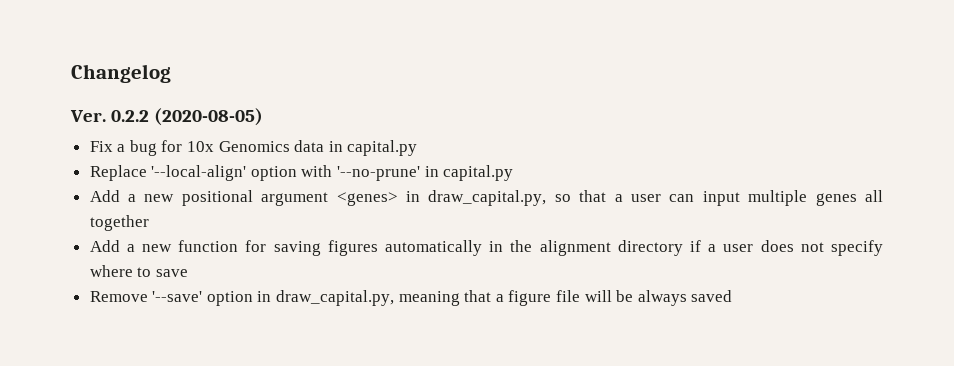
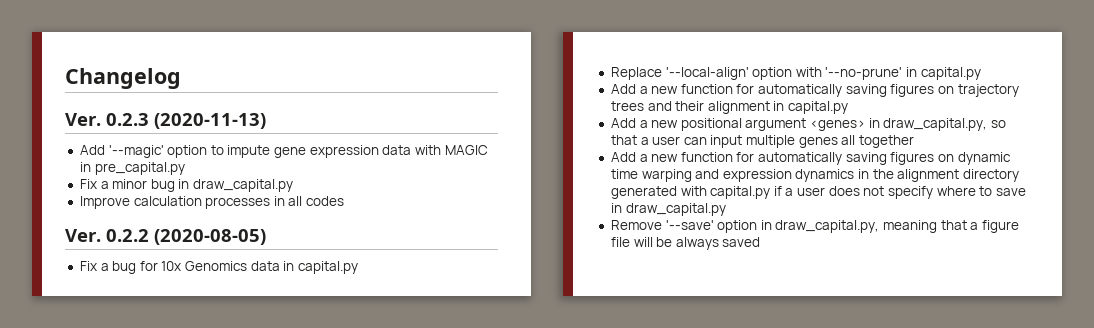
+ Ver. 0.2.3 (2020-11-13)
+ Add '--magic' option to impute gene expression data with MAGIC in pre_capital.py
+ Fix a minor bug in draw_capital.py
+ Improve calculation processes in all codes
+ Add a new function for automatically saving figures on trajectory trees and their alignment in capital.py
- Add a new function for saving figures automatically in the alignment directory if a user does not specify where to save
+ Add a new function for automatically saving figures on dynamic time warping and expression dynamics in the alignment directory generated with capital.py if a user does not specify where to save in draw_capital.py

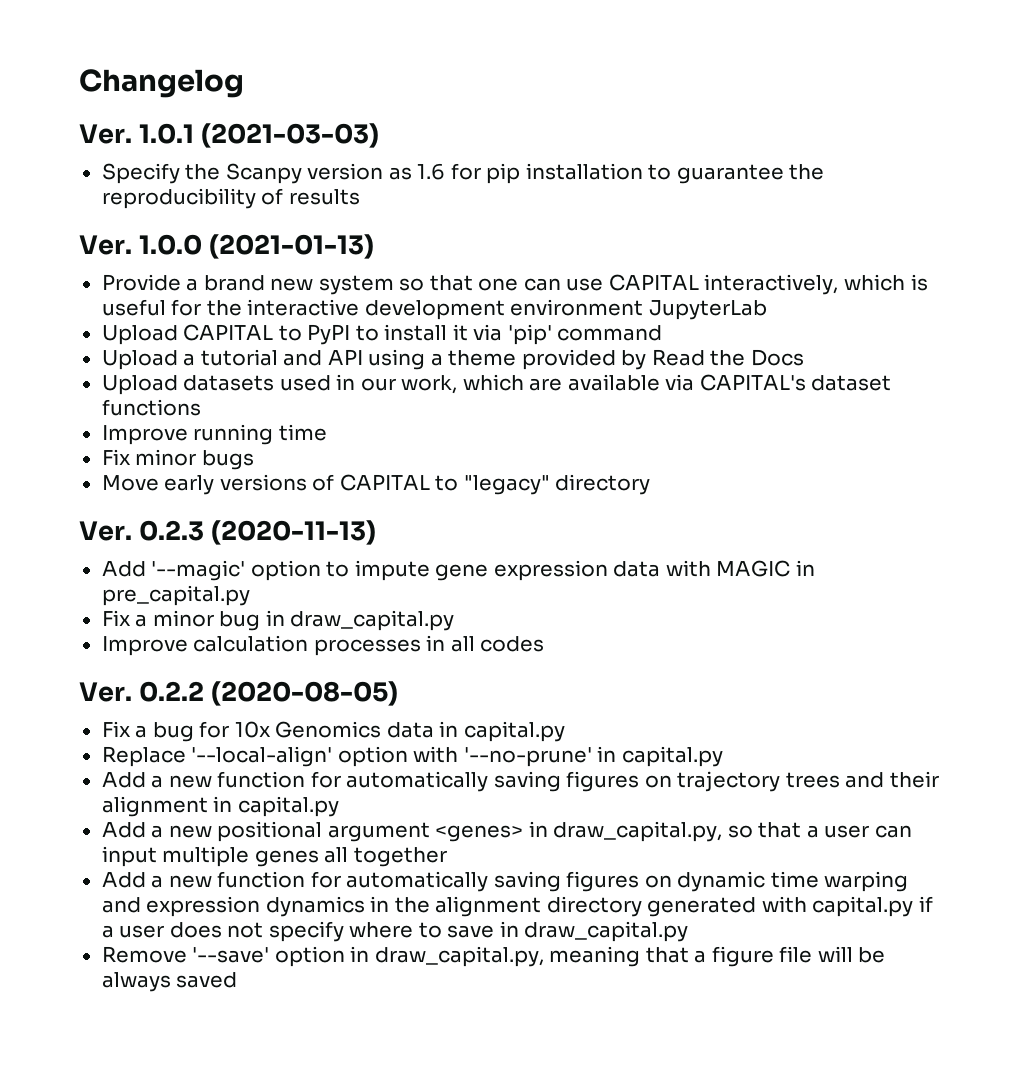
+ Ver. 1.0.1 (2021-03-03)
+ Specify the Scanpy version as 1.6 for pip installation to guarantee the reproducibility of results
+ Ver. 1.0.0 (2021-01-13)
+ Provide a brand new system so that one can use CAPITAL interactively, which is useful for the interactive development environment JupyterLab
+ Upload CAPITAL to PyPI to install it via 'pip' command
+ Upload a tutorial and API using a theme provided by Read the Docs
+ Upload datasets used in our work, which are available via CAPITAL's dataset functions
+ Improve running time
+ Fix minor bugs
+ Move early versions of CAPITAL to "legacy" directory

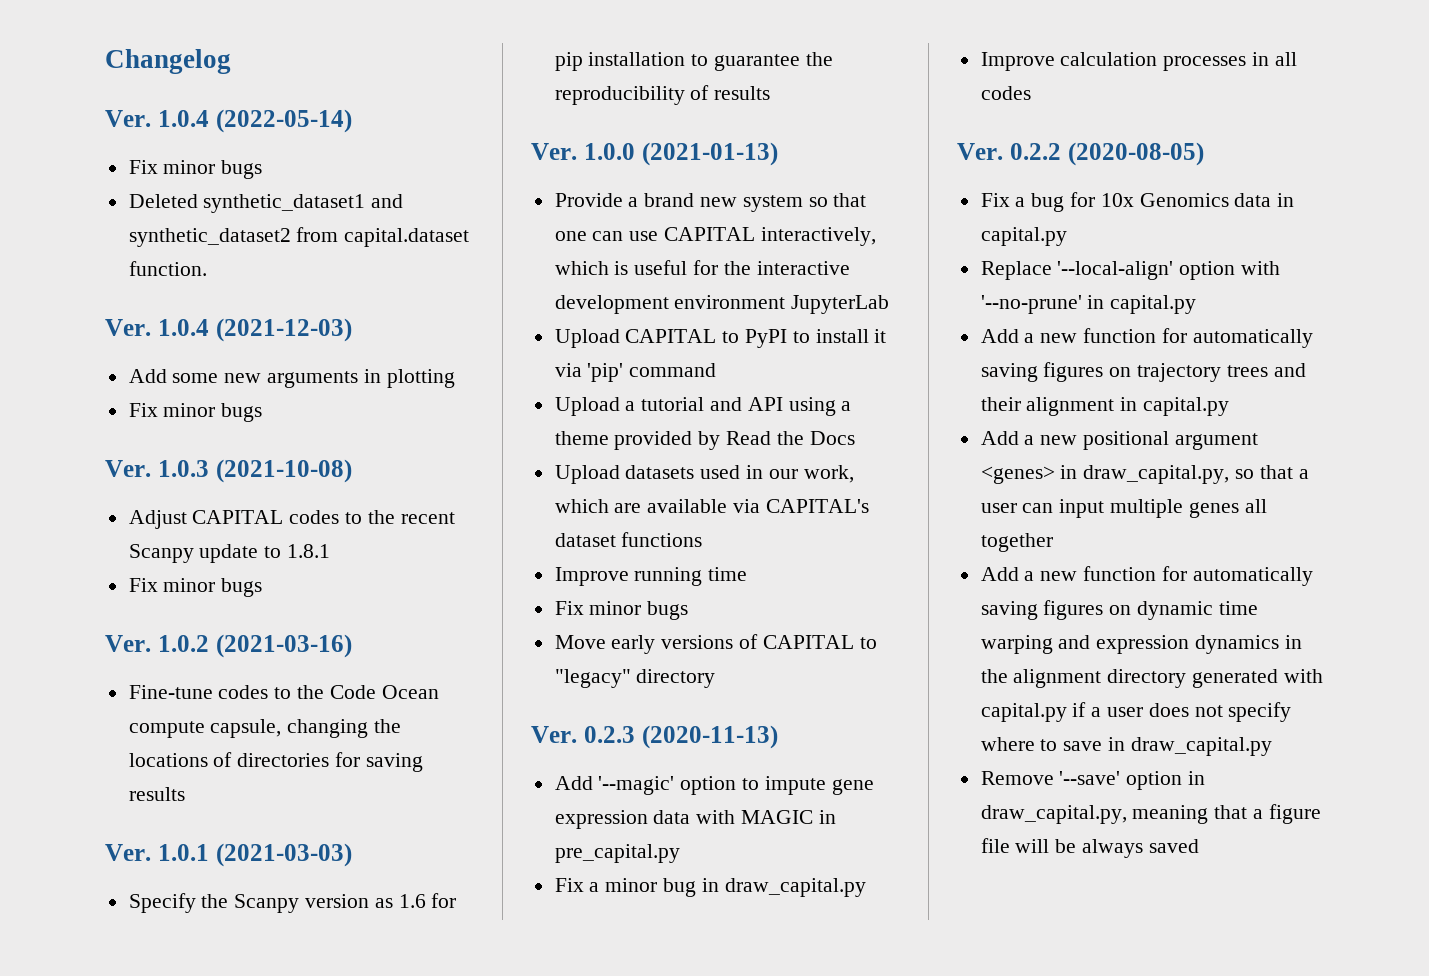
+ Ver. 1.0.4 (2022-05-14)
+ Fix minor bugs
+ Deleted synthetic_dataset1 and synthetic_dataset2 from capital.dataset function.
+ Ver. 1.0.4 (2021-12-03)
+ Add some new arguments in plotting
+ Fix minor bugs
+ Ver. 1.0.3 (2021-10-08)
+ Adjust CAPITAL codes to the recent Scanpy update to 1.8.1
+ Fix minor bugs
+ Ver. 1.0.2 (2021-03-16)
+ Fine-tune codes to the Code Ocean compute capsule, changing the locations of directories for saving results

